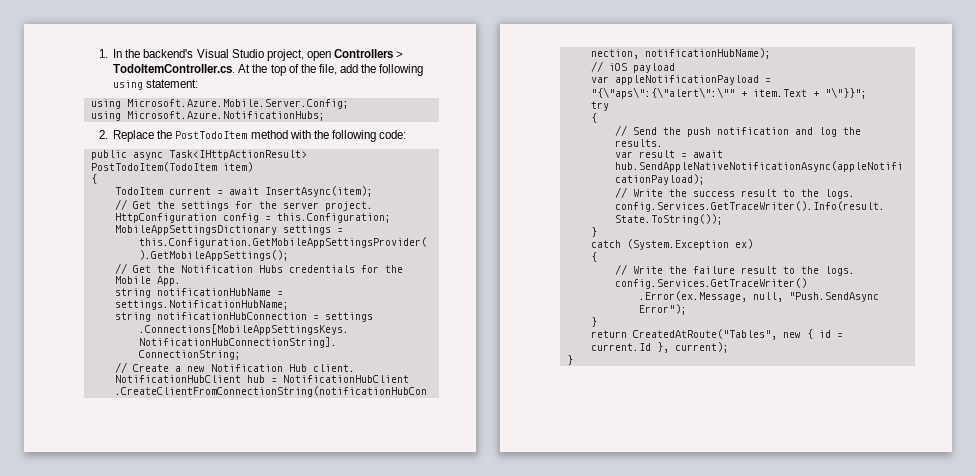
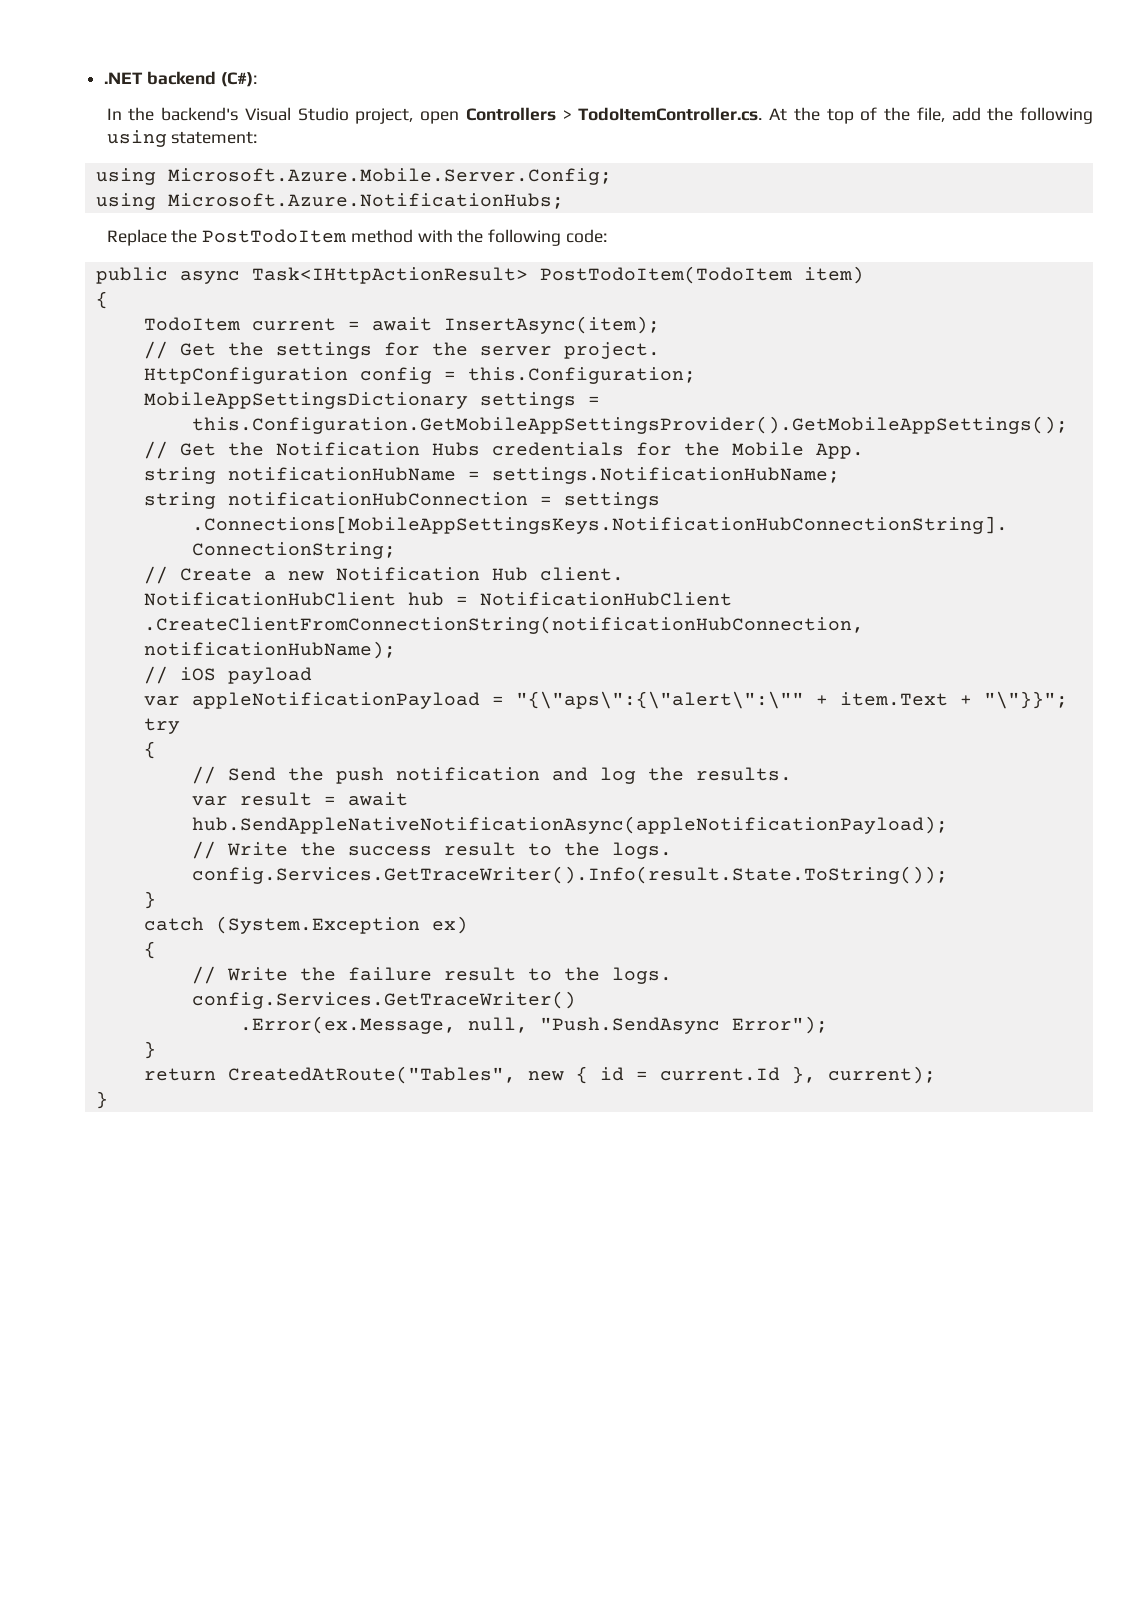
- 1. In the backend's Visual Studio project, open Controllers > TodoItemController.cs. At the top of the file, add the following using statement:
+ .NET backend (C#):
+ In the backend's Visual Studio project, open Controllers > TodoItemController.cs. At the top of the file, add the following using statement:
- 2. Replace the PostTodoItem method with the following code:
+ Replace the PostTodoItem method with the following code:

